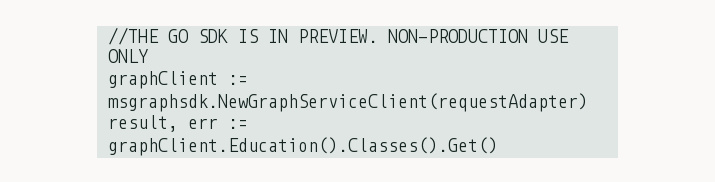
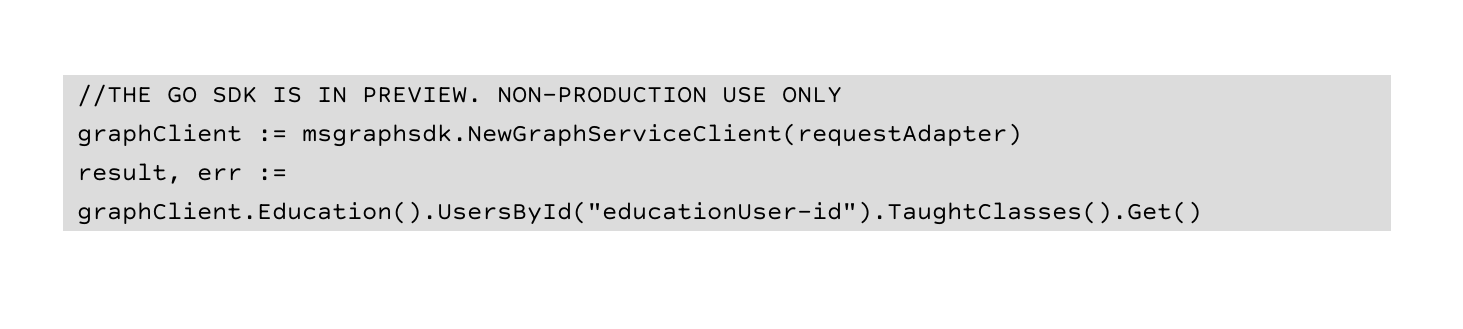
- result, err := graphClient.Education().Classes().Get()
+ result, err := graphClient.Education().UsersById("educationUser-id").TaughtClasses().Get()

